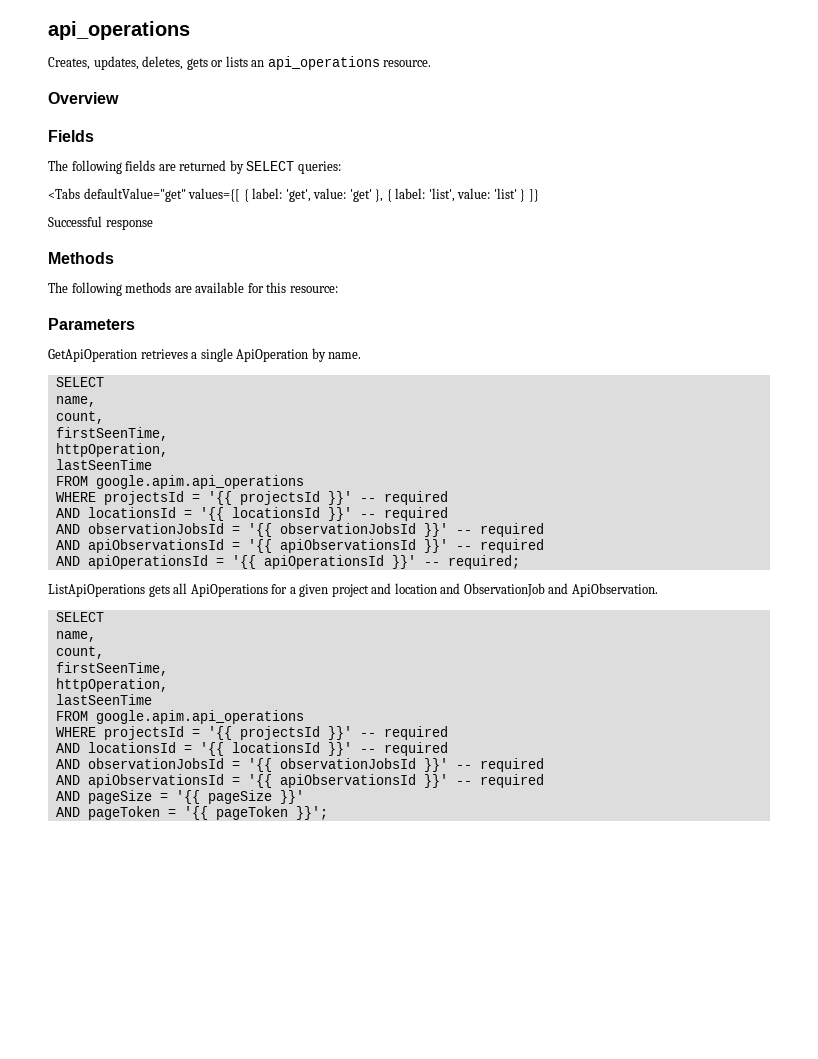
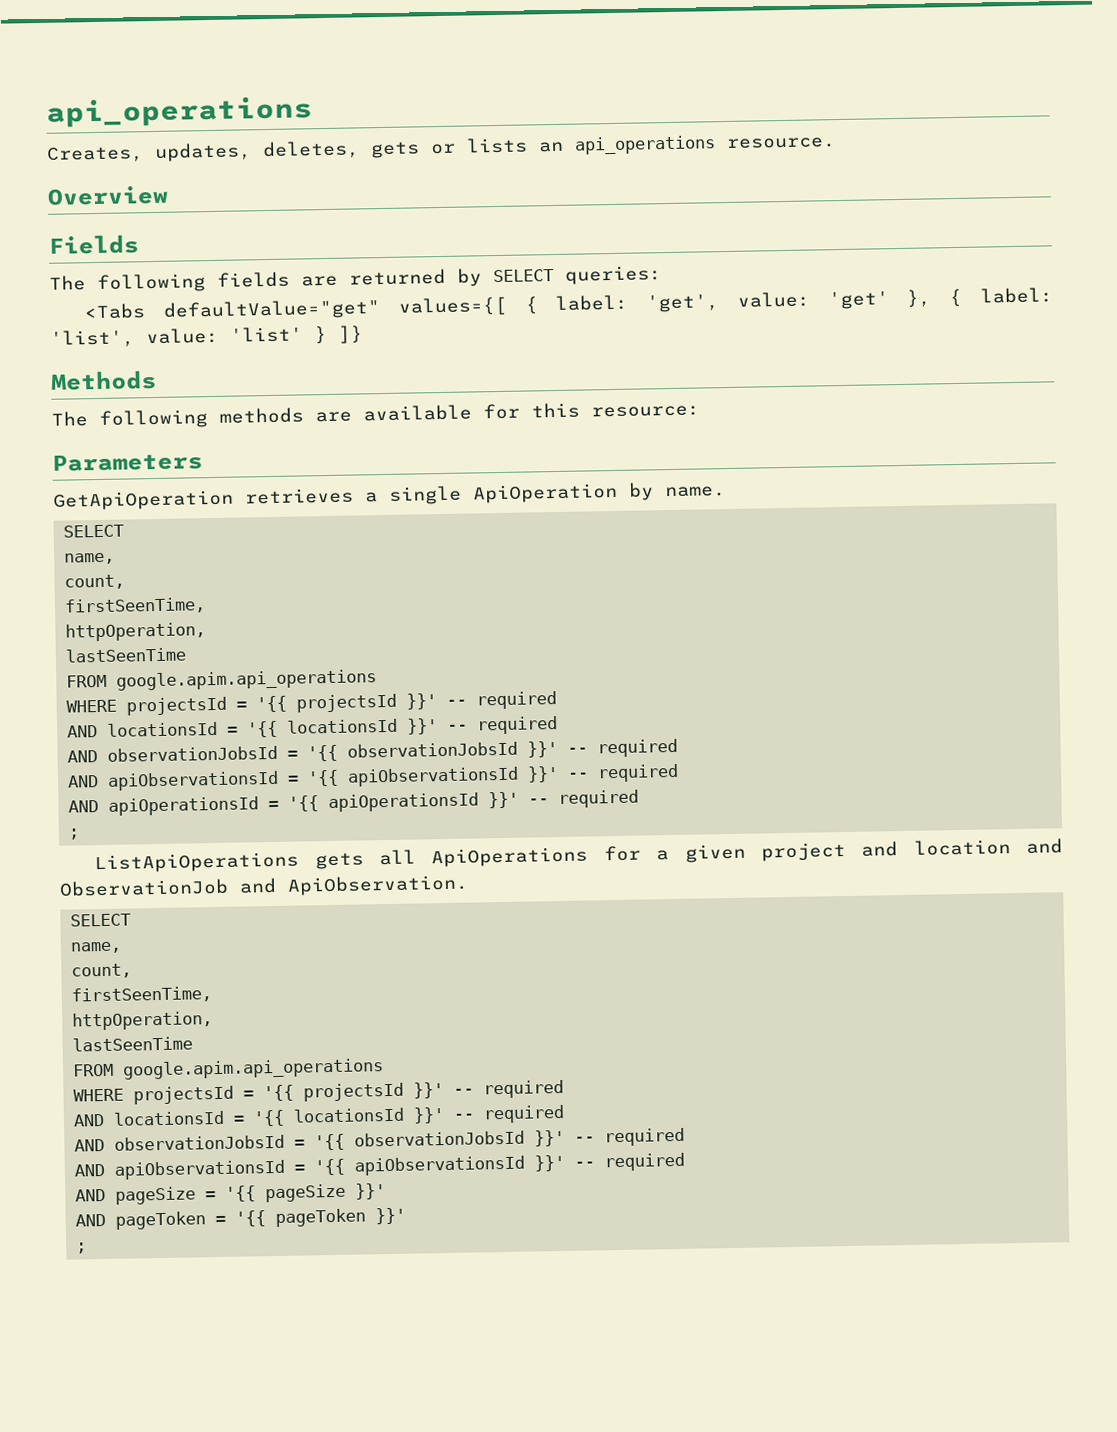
- Successful response
- AND apiOperationsId = '{{ apiOperationsId }}' -- required;
+ AND apiOperationsId = '{{ apiOperationsId }}' -- required
+ ;
- AND pageToken = '{{ pageToken }}';
+ AND pageToken = '{{ pageToken }}'
+ ;

